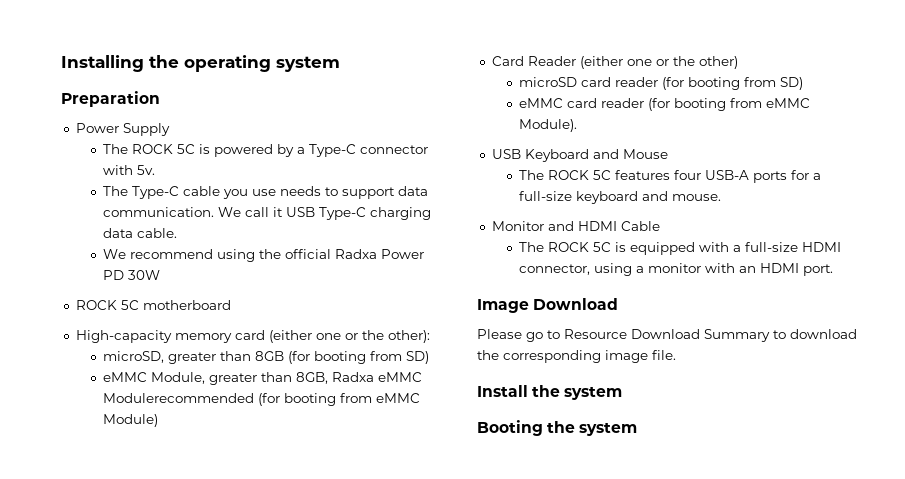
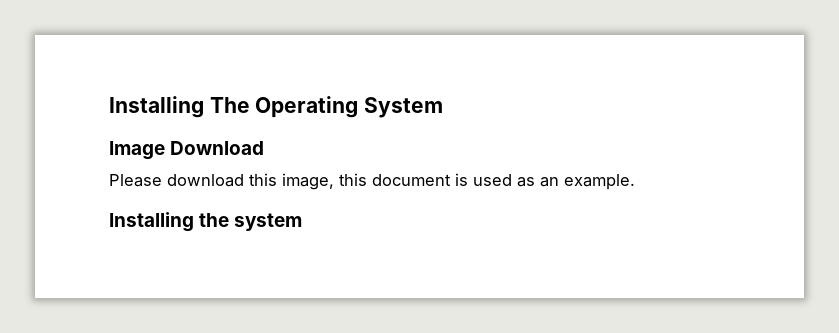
- Installing the operating system
- Preparation
- Power Supply
- The ROCK 5C is powered by a Type-C connector with 5v.
- The Type-C cable you use needs to support data communication. We call it USB Type-C charging data cable.
- We recommend using the official Radxa Power PD 30W
- ROCK 5C motherboard
- High-capacity memory card (either one or the other):
- microSD, greater than 8GB (for booting from SD)
- eMMC Module, greater than 8GB, Radxa eMMC Modulerecommended (for booting from eMMC Module)
- Card Reader (either one or the other)
- microSD card reader (for booting from SD)
- eMMC card reader (for booting from eMMC Module).
- USB Keyboard and Mouse
- The ROCK 5C features four USB-A ports for a full-size keyboard and mouse.
- Monitor and HDMI Cable
- The ROCK 5C is equipped with a full-size HDMI connector, using a monitor with an HDMI port.
+ Installing The Operating System
  Image Download
- Please go to Resource Download Summary to download the corresponding image file.
- Install the system
- Booting the system
+ Please download this image, this document is used as an example.
+ Installing the system

